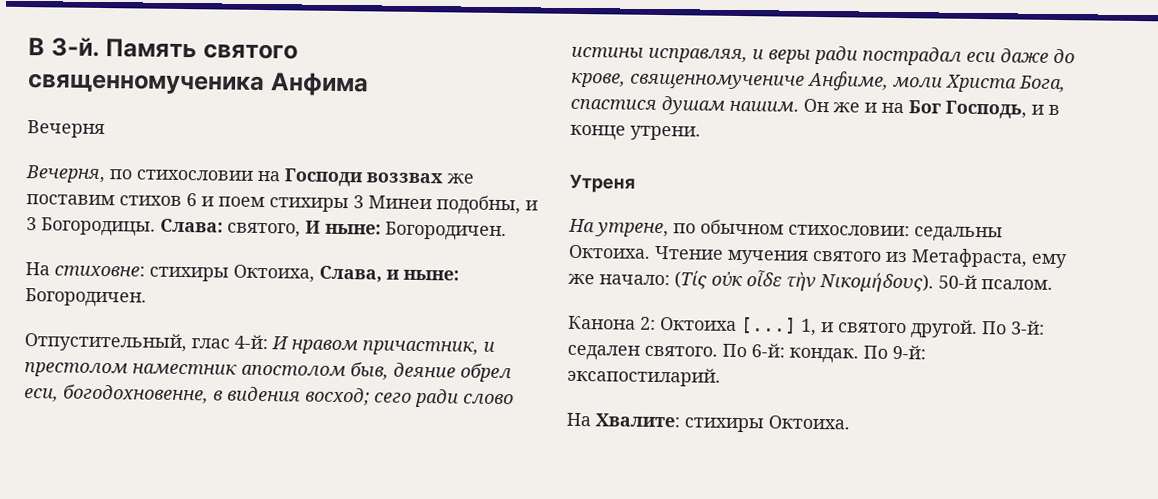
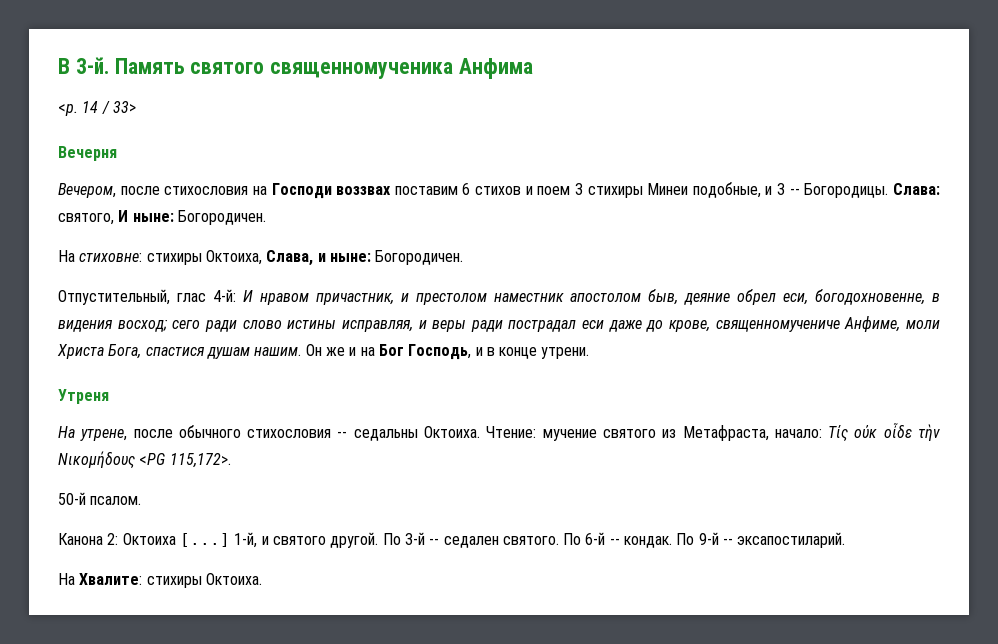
+ <p. 14 / 33>
  Вечерня
- Вечерня, по стихословии на Господи воззвах же поставим стихов 6 и поем стихиры 3 Минеи подобны, и 3 Богородицы.
+ Вечером, после стихословия на Господи воззвах поставим 6 стихов и поем 3 стихиры Минеи подобные, и 3 -- Богородицы.
- На утрене, по обычном стихословии: седальны Октоиха. Чтение мучения святого из Метафраста, ему же начало: (Τίς οὐκ οἶδε τὴν Νικομήδους). 50-й псалом.
+ На утрене, после обычного стихословия -- седальны Октоиха. Чтение: мучение святого из Метафраста, начало: Τίς οὐκ οἶδε τὴν Νικομήδους <PG 115,172>.
+ 50-й псалом.
- 1, и святого другой.
+ 1-й, и святого другой.
- По 3-й: седален святого.
+ По 3-й -- седален святого.
- По 6-й: кондак. По 9-й: эксапостиларий.
+ По 6-й -- кондак. По 9-й -- эксапостиларий.

